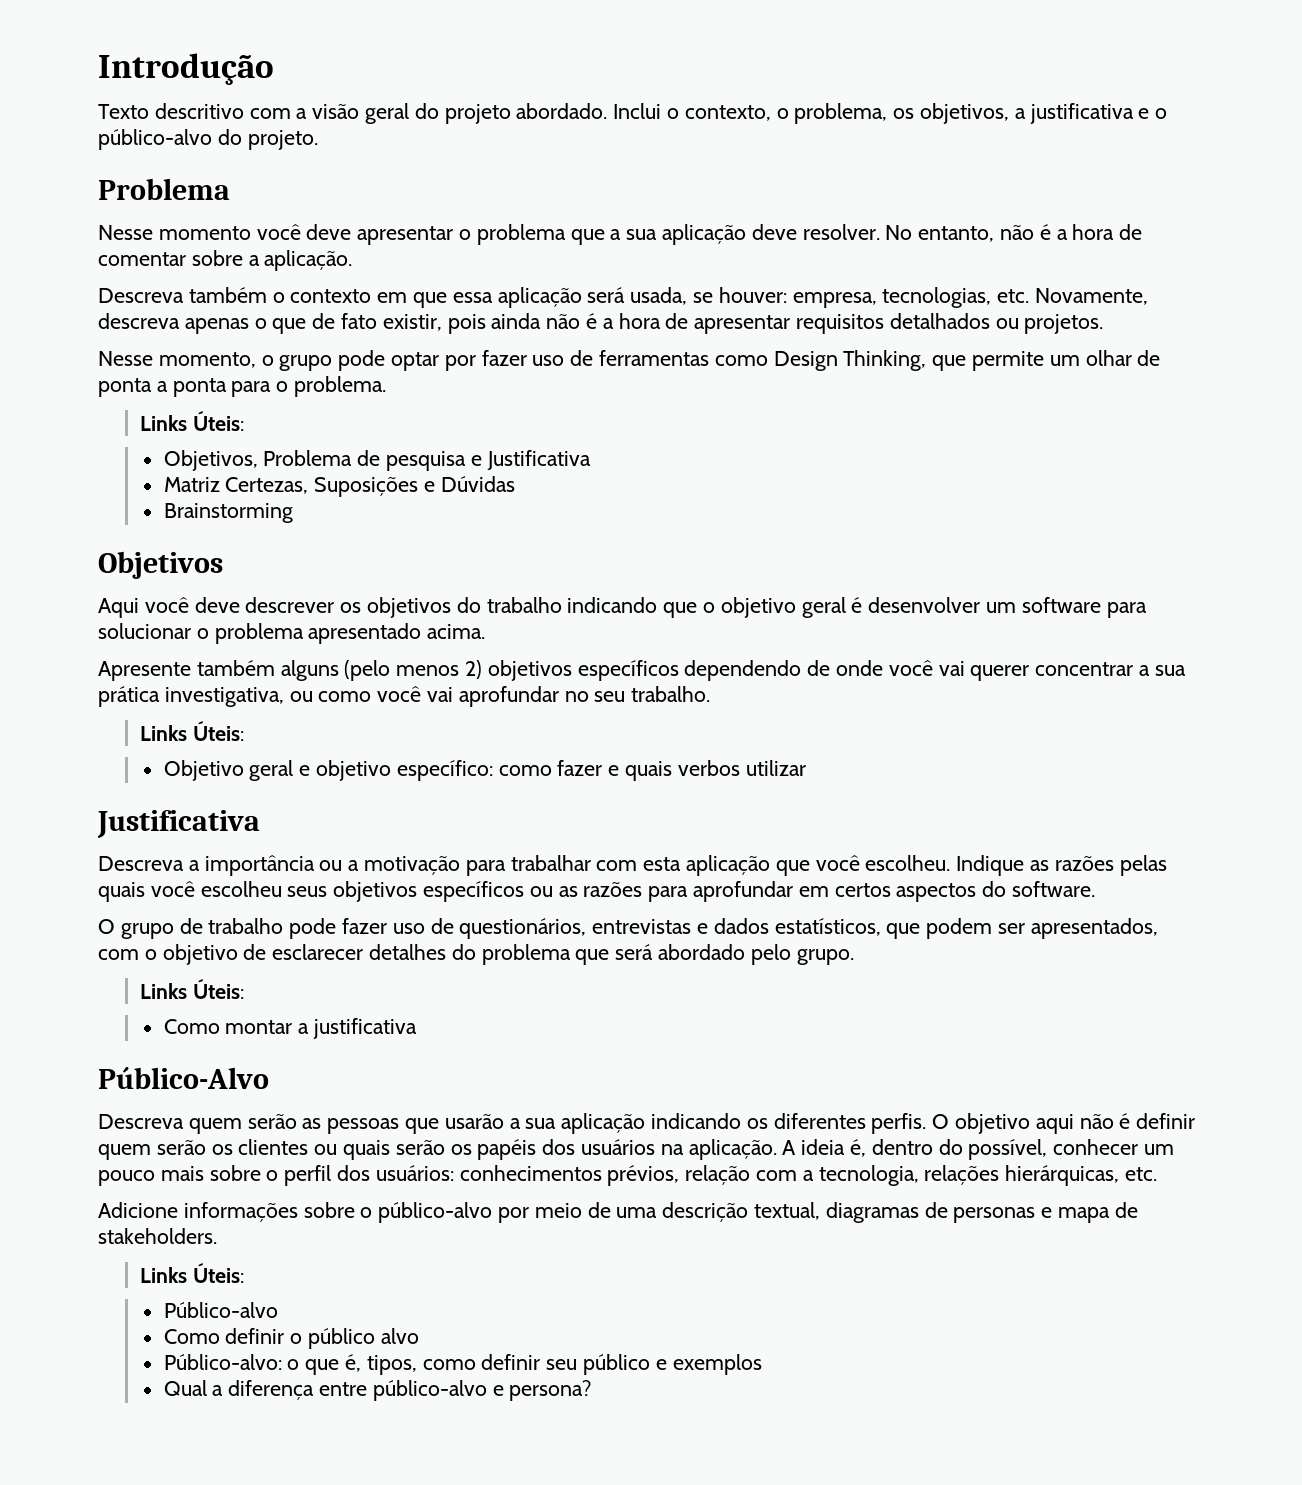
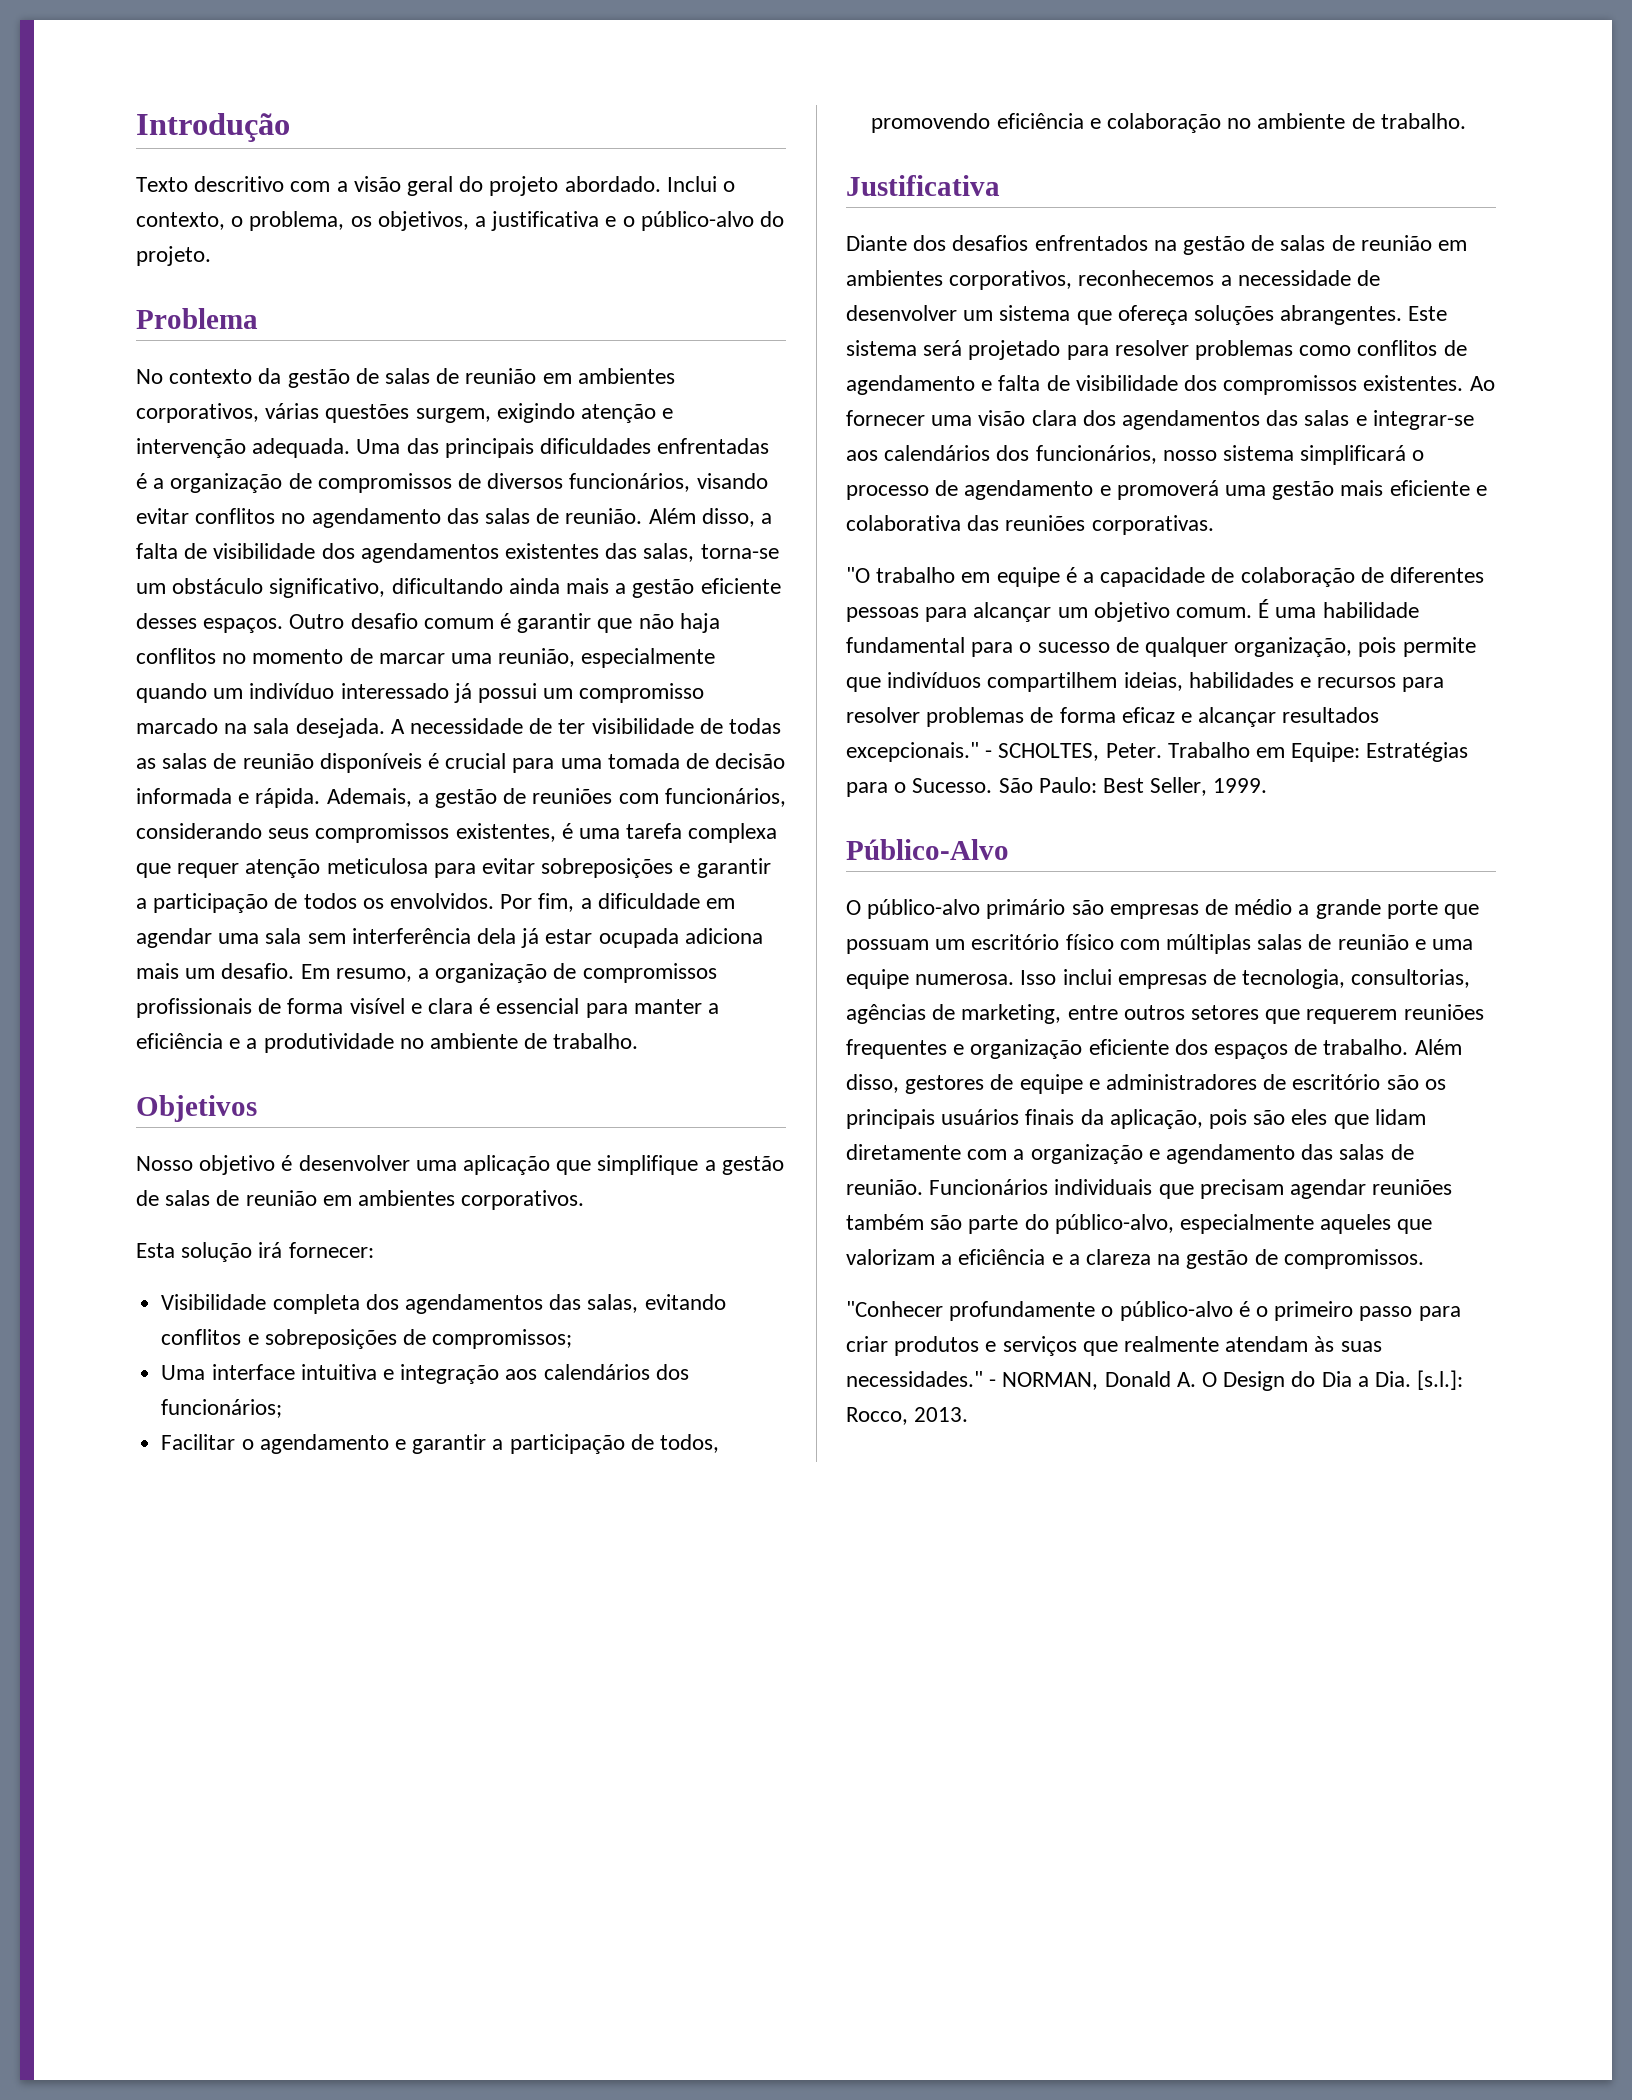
- Nesse momento você deve apresentar o problema que a sua aplicação deve resolver. No entanto, não é a hora de comentar sobre a aplicação.
- Descreva também o contexto em que essa aplicação será usada, se houver: empresa, tecnologias, etc. Novamente, descreva apenas o que de fato existir, pois ainda não é a hora de apresentar requisitos detalhados ou projetos.
- Nesse momento, o grupo pode optar por fazer uso de ferramentas como Design Thinking, que permite um olhar de ponta a ponta para o problema.
- Links Úteis:
- Objetivos, Problema de pesquisa e Justificativa
- Matriz Certezas, Suposições e Dúvidas
- Brainstorming
+ No contexto da gestão de salas de reunião em ambientes corporativos, várias questões surgem, exigindo atenção e intervenção adequada. Uma das principais dificuldades enfrentadas é a organização de compromissos de diversos funcionários, visando evitar conflitos no agendamento das salas de reunião. Além disso, a falta de visibilidade dos agendamentos existentes das salas, torna-se um obstáculo significativo, dificultando ainda mais a gestão eficiente desses espaços. Outro desafio comum é garantir que não haja conflitos no momento de marcar uma reunião, especialmente quando um indivíduo interessado já possui um compromisso marcado na sala desejada. A necessidade de ter visibilidade de todas as salas de reunião disponíveis é crucial para uma tomada de decisão informada e rápida. Ademais, a gestão de reuniões com funcionários, considerando seus compromissos existentes, é uma tarefa complexa que requer atenção meticulosa para evitar sobreposições e garantir a participação de todos os envolvidos. Por fim, a dificuldade em agendar uma sala sem interferência dela já estar ocupada adiciona mais um desafio. Em resumo, a organização de compromissos profissionais de forma visível e clara é essencial para manter a eficiência e a produtividade no ambiente de trabalho.
  Objetivos
- Aqui você deve descrever os objetivos do trabalho indicando que o objetivo geral é desenvolver um software para solucionar o problema apresentado acima.
- Apresente também alguns (pelo menos 2) objetivos específicos dependendo de onde você vai querer concentrar a sua prática investigativa, ou como você vai aprofundar no seu trabalho.
- Links Úteis:
- Objetivo geral e objetivo específico: como fazer e quais verbos utilizar
+ Nosso objetivo é desenvolver uma aplicação que simplifique a gestão de salas de reunião em ambientes corporativos.
+ Esta solução irá fornecer:
+ Visibilidade completa dos agendamentos das salas, evitando conflitos e sobreposições de compromissos;
+ Uma interface intuitiva e integração aos calendários dos funcionários;
+ Facilitar o agendamento e garantir a participação de todos, promovendo eficiência e colaboração no ambiente de trabalho.
  Justificativa
- Descreva a importância ou a motivação para trabalhar com esta aplicação que você escolheu. Indique as razões pelas quais você escolheu seus objetivos específicos ou as razões para aprofundar em certos aspectos do software.
- O grupo de trabalho pode fazer uso de questionários, entrevistas e dados estatísticos, que podem ser apresentados, com o objetivo de esclarecer detalhes do problema que será abordado pelo grupo.
- Links Úteis:
- Como montar a justificativa
+ Diante dos desafios enfrentados na gestão de salas de reunião em ambientes corporativos, reconhecemos a necessidade de desenvolver um sistema que ofereça soluções abrangentes. Este sistema será projetado para resolver problemas como conflitos de agendamento e falta de visibilidade dos compromissos existentes. Ao fornecer uma visão clara dos agendamentos das salas e integrar-se aos calendários dos funcionários, nosso sistema simplificará o processo de agendamento e promoverá uma gestão mais eficiente e colaborativa das reuniões corporativas.
+ "O trabalho em equipe é a capacidade de colaboração de diferentes pessoas para alcançar um objetivo comum. É uma habilidade fundamental para o sucesso de qualquer organização, pois permite que indivíduos compartilhem ideias, habilidades e recursos para resolver problemas de forma eficaz e alcançar resultados excepcionais." - SCHOLTES, Peter. Trabalho em Equipe: Estratégias para o Sucesso. São Paulo: Best Seller, 1999.
  Público-Alvo
- Descreva quem serão as pessoas que usarão a sua aplicação indicando os diferentes perfis. O objetivo aqui não é definir quem serão os clientes ou quais serão os papéis dos usuários na aplicação. A ideia é, dentro do possível, conhecer um pouco mais sobre o perfil dos usuários: conhecimentos prévios, relação com a tecnologia, relações hierárquicas, etc.
- Adicione informações sobre o público-alvo por meio de uma descrição textual, diagramas de personas e mapa de stakeholders.
- Links Úteis:
- Público-alvo
- Como definir o público alvo
- Público-alvo: o que é, tipos, como definir seu público e exemplos
- Qual a diferença entre público-alvo e persona?
+ O público-alvo primário são empresas de médio a grande porte que possuam um escritório físico com múltiplas salas de reunião e uma equipe numerosa. Isso inclui empresas de tecnologia, consultorias, agências de marketing, entre outros setores que requerem reuniões frequentes e organização eficiente dos espaços de trabalho. Além disso, gestores de equipe e administradores de escritório são os principais usuários finais da aplicação, pois são eles que lidam diretamente com a organização e agendamento das salas de reunião. Funcionários individuais que precisam agendar reuniões também são parte do público-alvo, especialmente aqueles que valorizam a eficiência e a clareza na gestão de compromissos.
+ "Conhecer profundamente o público-alvo é o primeiro passo para criar produtos e serviços que realmente atendam às suas necessidades." - NORMAN, Donald A. O Design do Dia a Dia. [s.l.]: Rocco, 2013.

